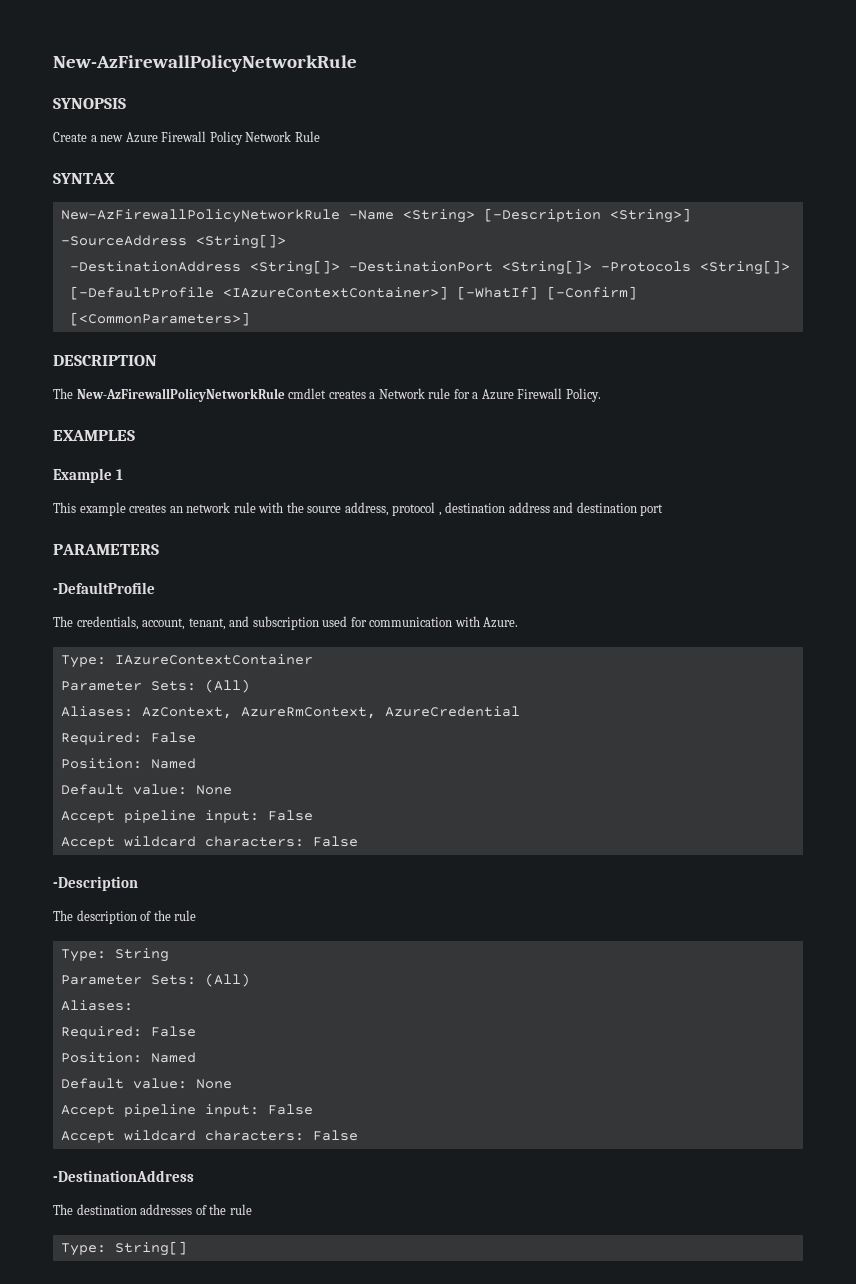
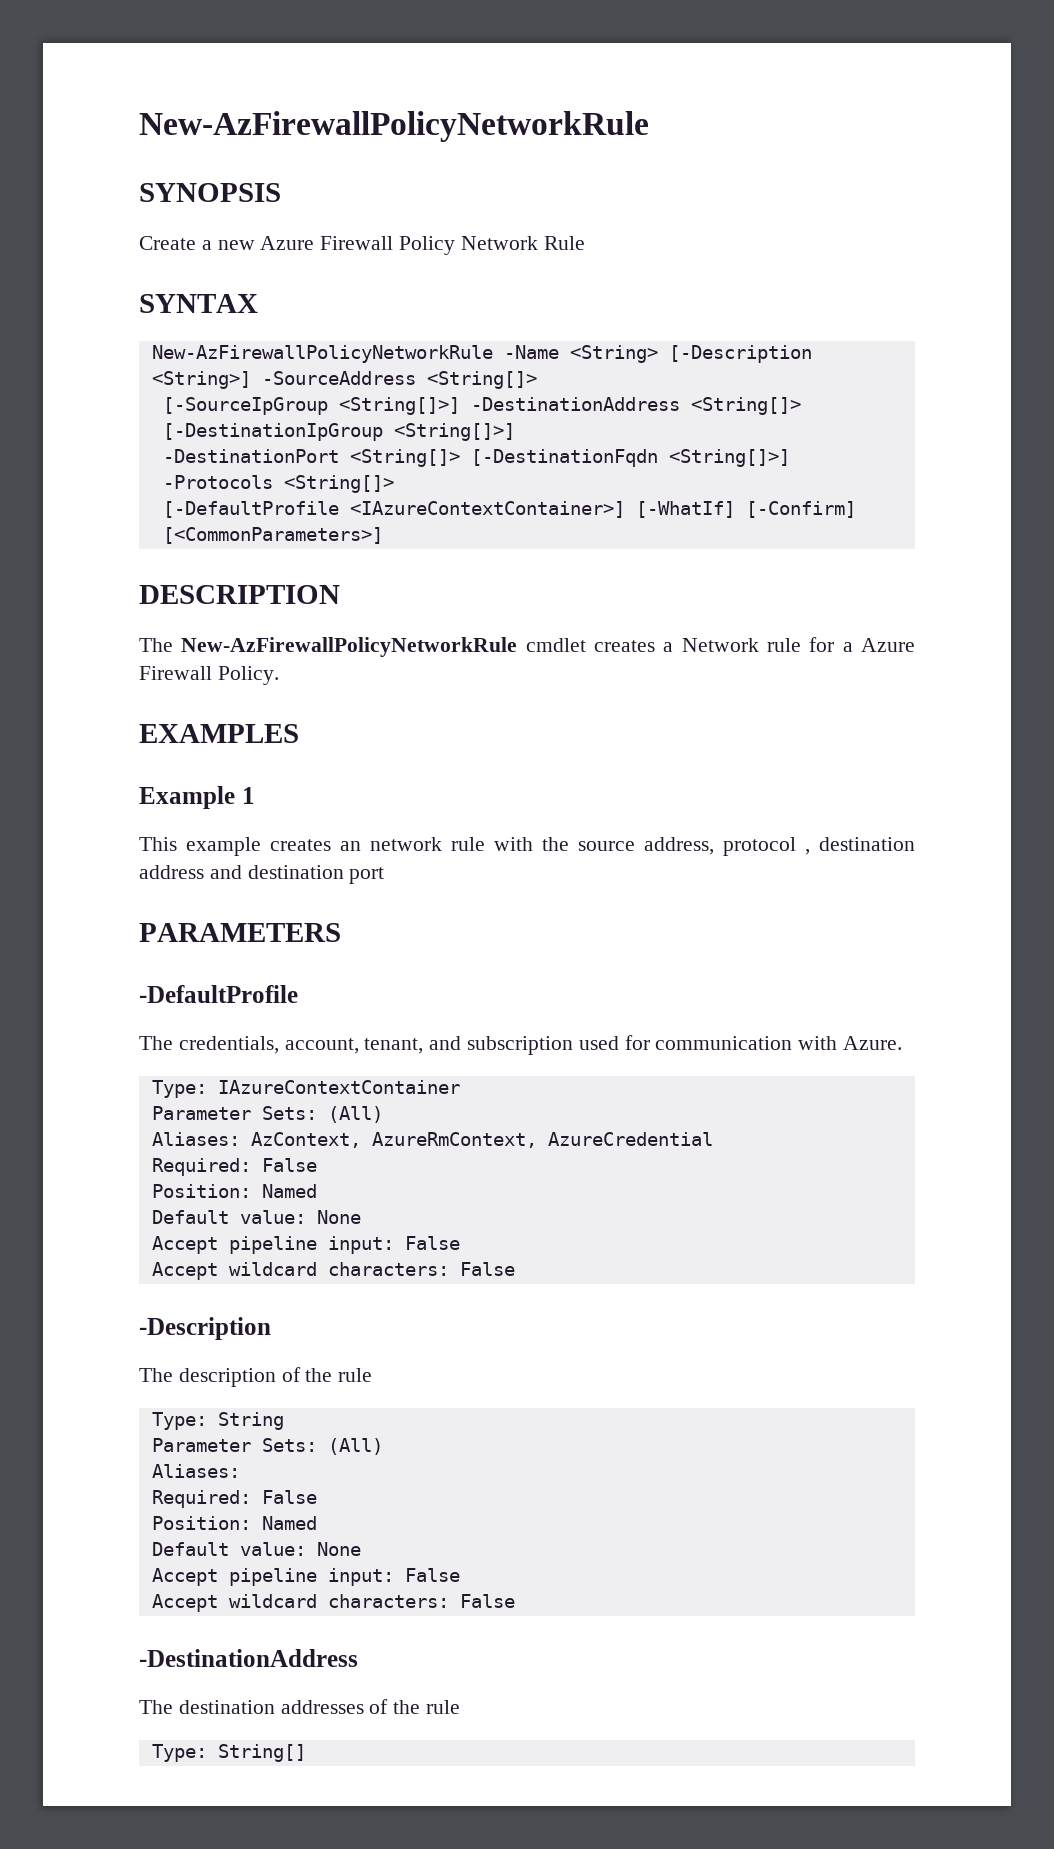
- -DestinationAddress <String[]> -DestinationPort <String[]> -Protocols <String[]>
+ [-SourceIpGroup <String[]>] -DestinationAddress <String[]> [-DestinationIpGroup <String[]>]
+ -DestinationPort <String[]> [-DestinationFqdn <String[]>] -Protocols <String[]>

